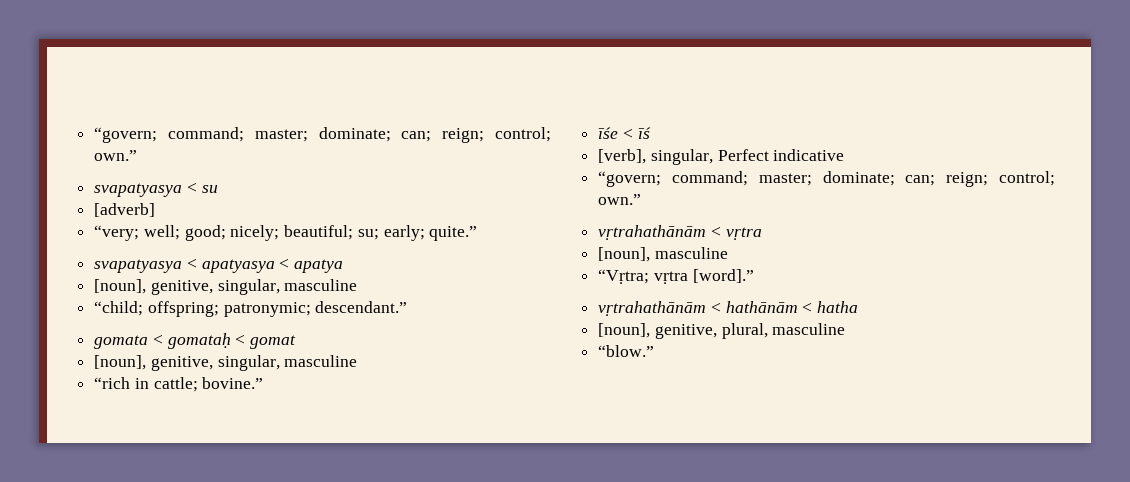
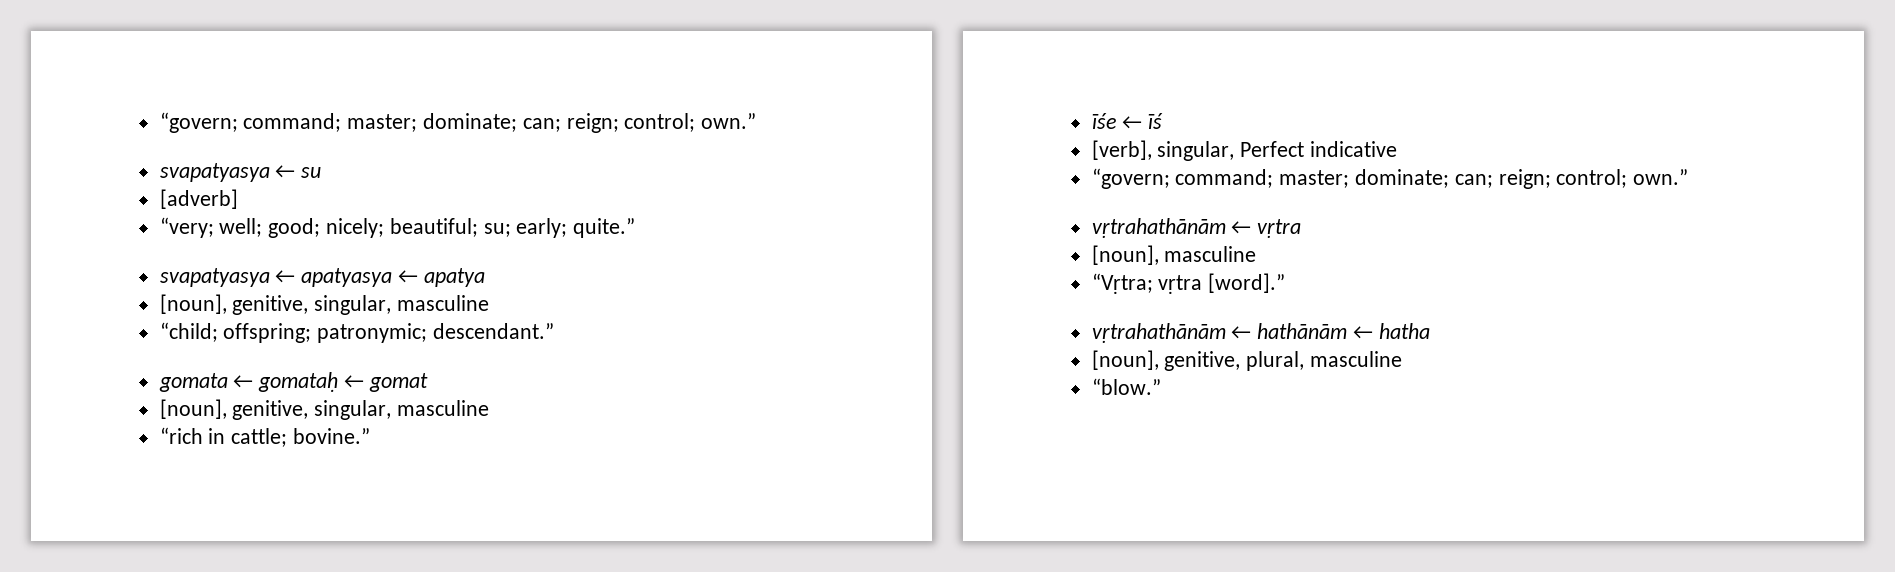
- svapatyasya < su
+ svapatyasya ← su
- svapatyasya < apatyasya < apatya
+ svapatyasya ← apatyasya ← apatya
- gomata < gomataḥ < gomat
+ gomata ← gomataḥ ← gomat
- īśe < īś
+ īśe ← īś
- vṛtrahathānām < vṛtra
+ vṛtrahathānām ← vṛtra
- vṛtrahathānām < hathānām < hatha
+ vṛtrahathānām ← hathānām ← hatha

